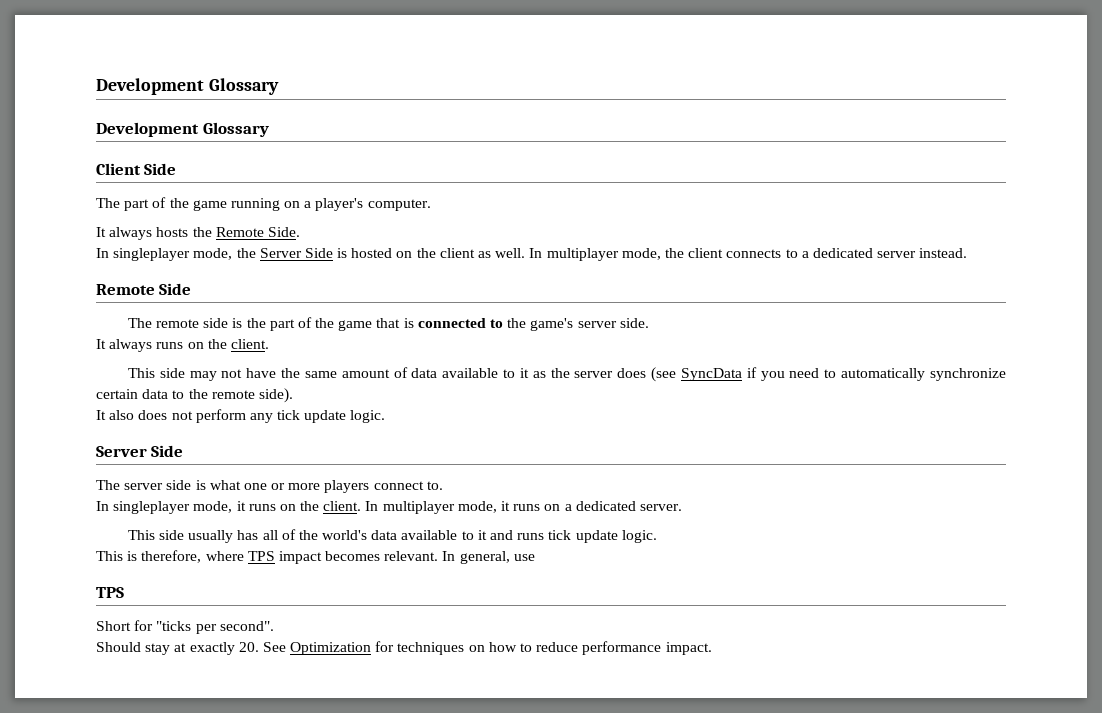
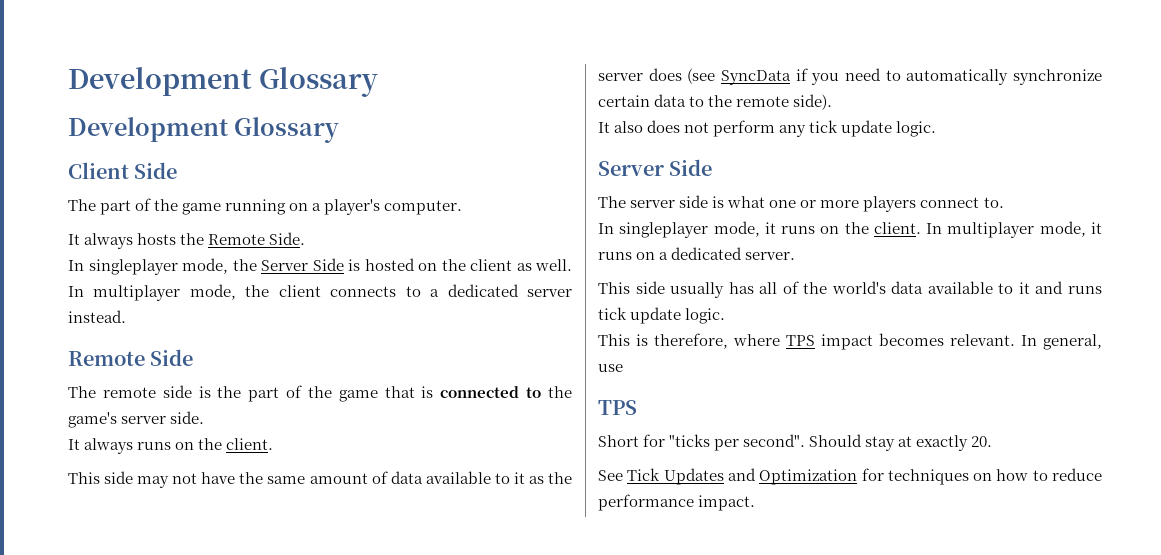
- Short for "ticks per second".
- Should stay at exactly 20. See Optimization for techniques on how to reduce performance impact.
+ Short for "ticks per second". Should stay at exactly 20.
+ See Tick Updates and Optimization for techniques on how to reduce performance impact.

